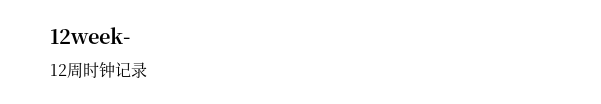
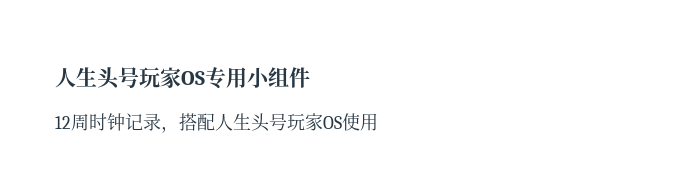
- 12week-
- 12周时钟记录
+ 人生头号玩家OS专用小组件
+ 12周时钟记录，搭配人生头号玩家OS使用

